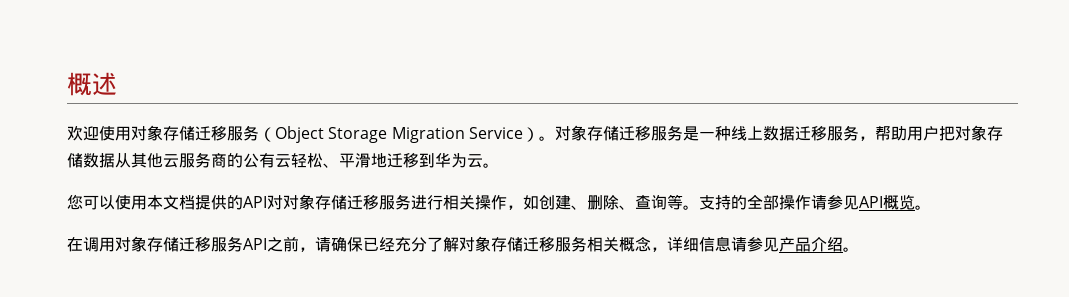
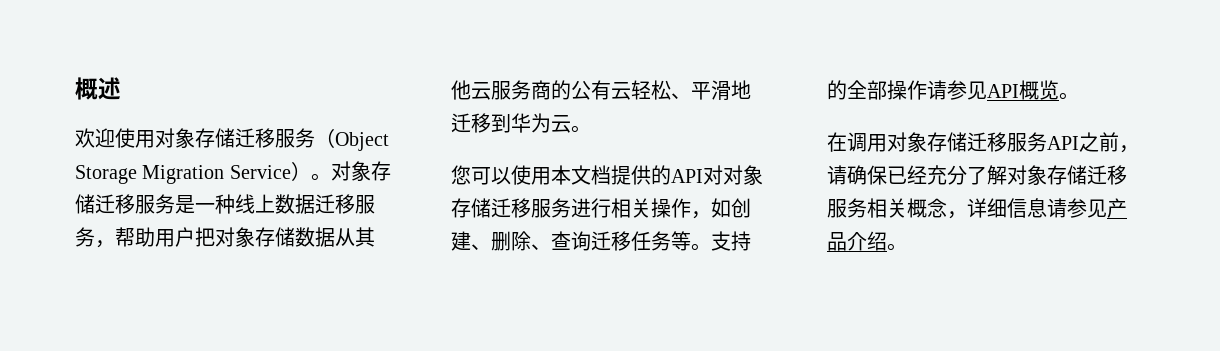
- 您可以使用本文档提供的API对对象存储迁移服务进行相关操作，如创建、删除、查询等。
+ 您可以使用本文档提供的API对对象存储迁移服务进行相关操作，如创建、删除、查询迁移任务等。

